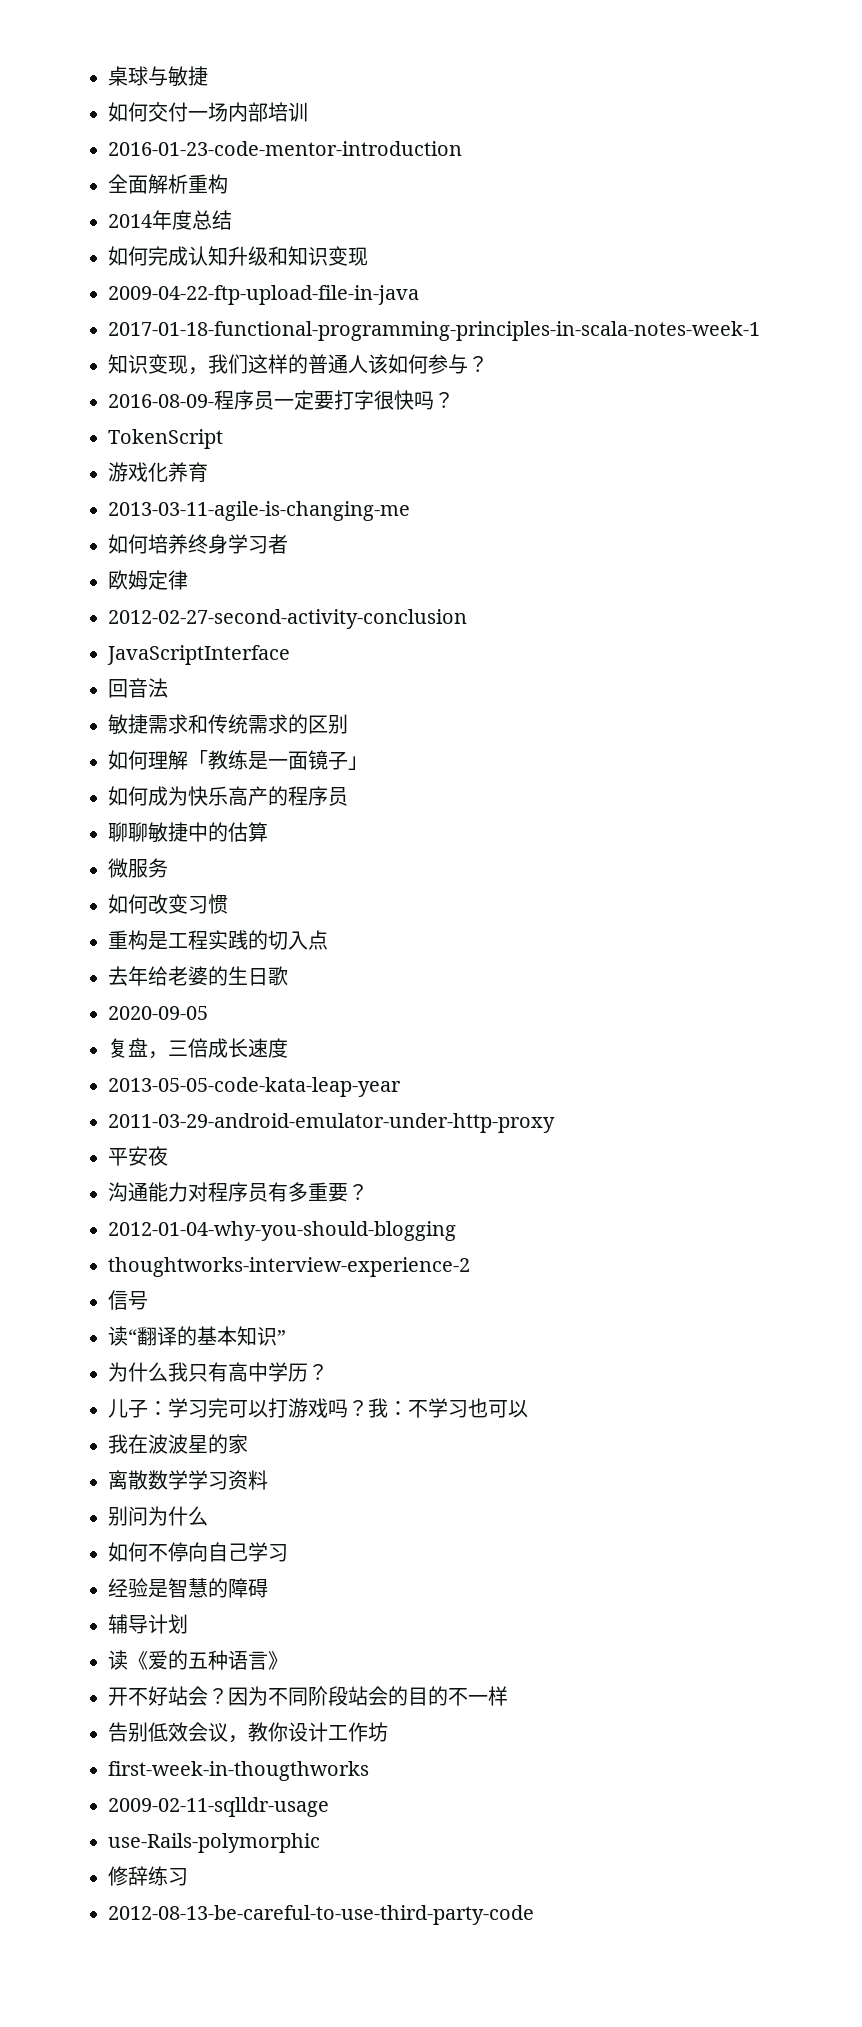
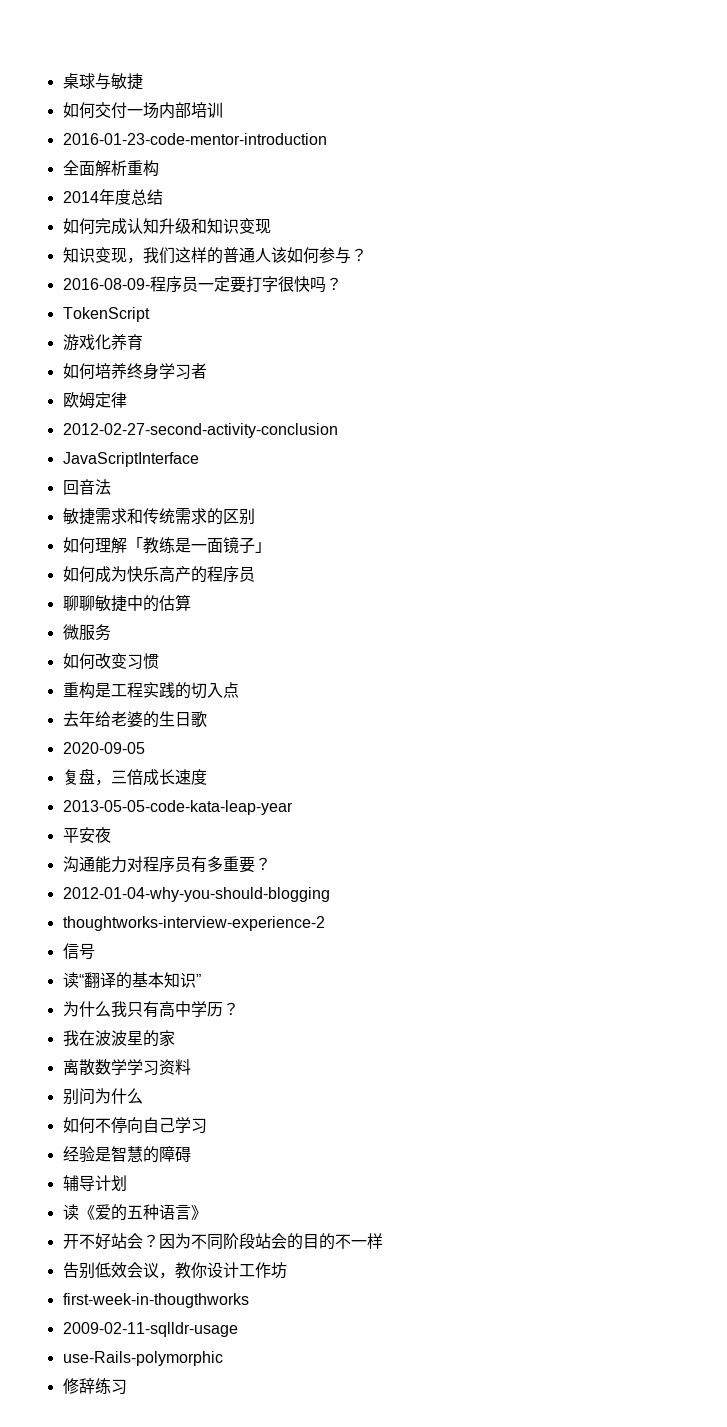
- 2009-04-22-ftp-upload-file-in-java
- 2017-01-18-functional-programming-principles-in-scala-notes-week-1
- 2013-03-11-agile-is-changing-me
- 2011-03-29-android-emulator-under-http-proxy
- 儿子：学习完可以打游戏吗？我：不学习也可以
- 2012-08-13-be-careful-to-use-third-party-code

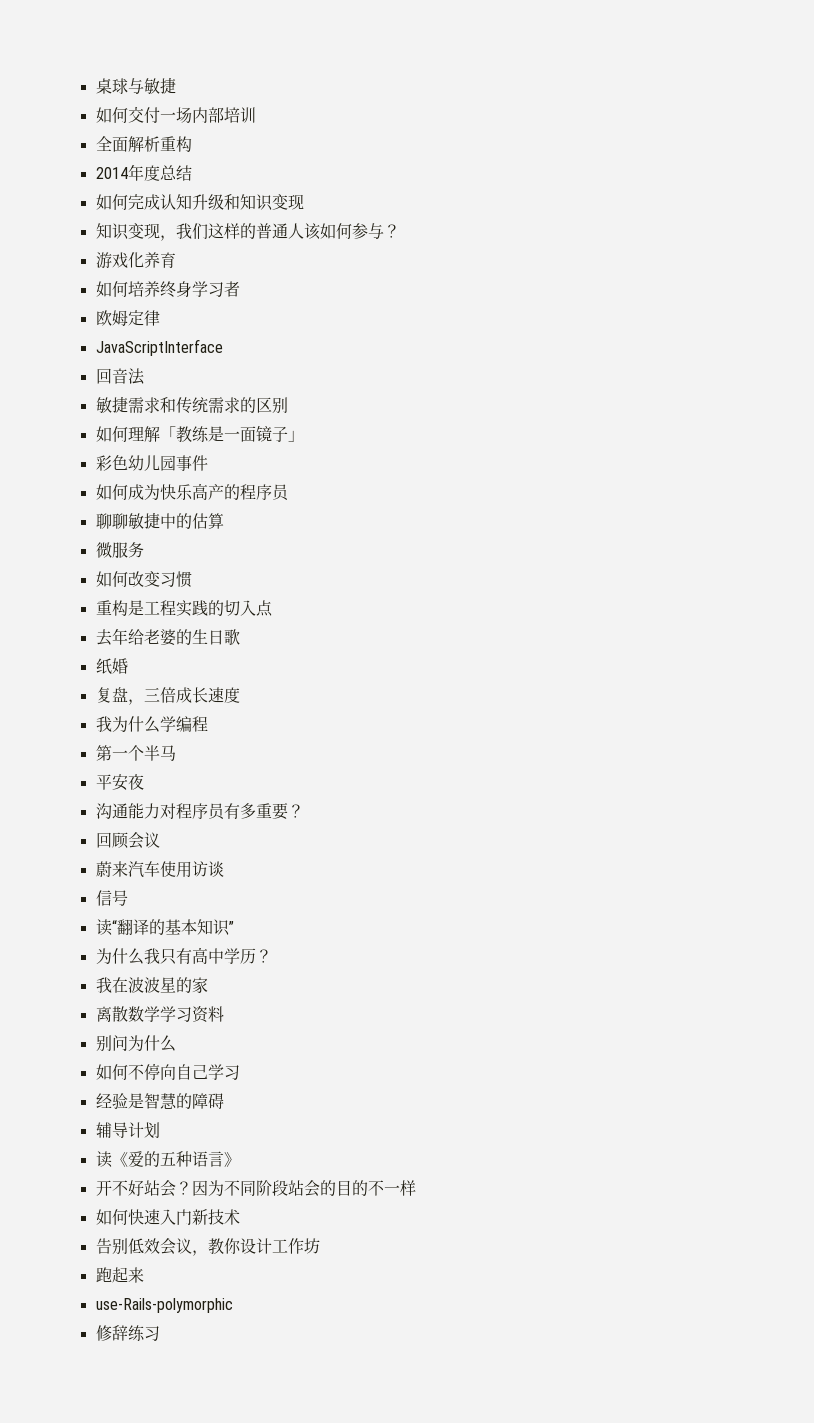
- 2016-01-23-code-mentor-introduction
- 2016-08-09-程序员一定要打字很快吗？
- TokenScript
- 2012-02-27-second-activity-conclusion
+ 彩色幼儿园事件
- 2020-09-05
+ 纸婚
- 2013-05-05-code-kata-leap-year
+ 我为什么学编程
+ 第一个半马
- 2012-01-04-why-you-should-blogging
- thoughtworks-interview-experience-2
+ 回顾会议
+ 蔚来汽车使用访谈
+ 如何快速入门新技术
- first-week-in-thougthworks
- 2009-02-11-sqlldr-usage
+ 跑起来

